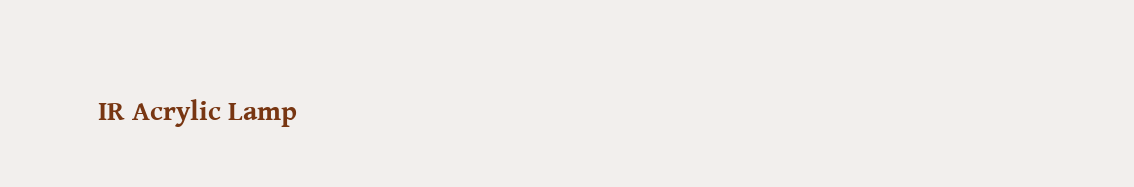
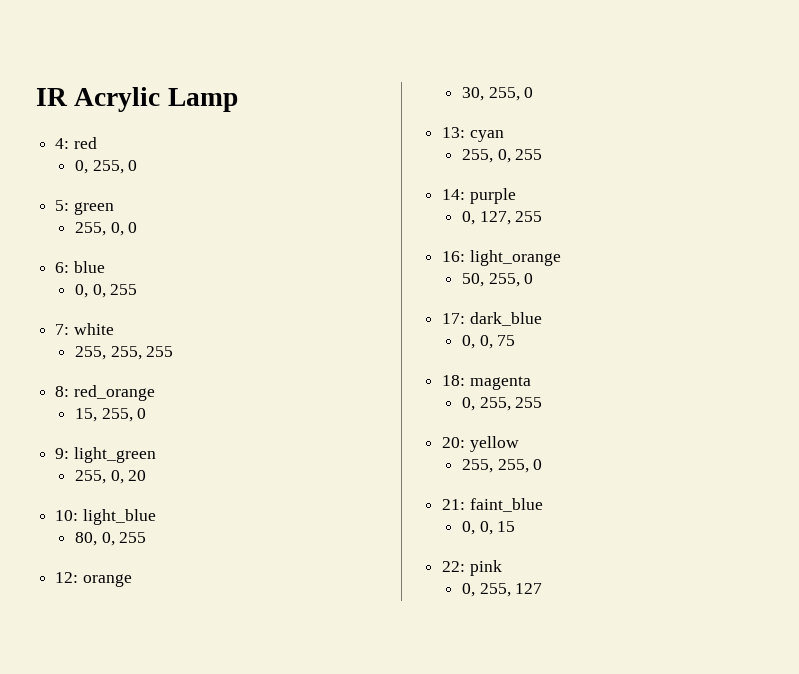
+ 4: red
+ 0, 255, 0
+ 5: green
+ 255, 0, 0
+ 6: blue
+ 0, 0, 255
+ 7: white
+ 255, 255, 255
+ 8: red_orange
+ 15, 255, 0
+ 9: light_green
+ 255, 0, 20
+ 10: light_blue
+ 80, 0, 255
+ 12: orange
+ 30, 255, 0
+ 13: cyan
+ 255, 0, 255
+ 14: purple
+ 0, 127, 255
+ 16: light_orange
+ 50, 255, 0
+ 17: dark_blue
+ 0, 0, 75
+ 18: magenta
+ 0, 255, 255
+ 20: yellow
+ 255, 255, 0
+ 21: faint_blue
+ 0, 0, 15
+ 22: pink
+ 0, 255, 127

